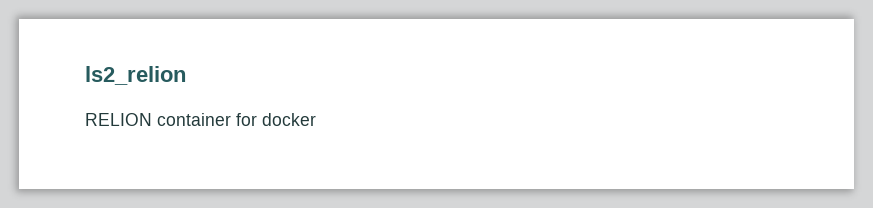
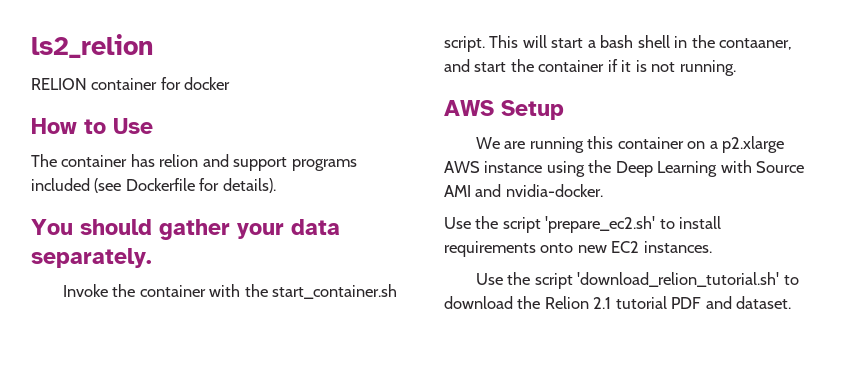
+ How to Use
+ The container has relion and support programs included (see Dockerfile for details).
+ You should gather your data separately.
+ Invoke the container with the start_container.sh script. This will start a bash shell in the contaaner, and start the container if it is not running.
+ AWS Setup
+ We are running this container on a p2.xlarge AWS instance using the Deep Learning with Source AMI and nvidia-docker.
+ Use the script 'prepare_ec2.sh' to install requirements onto new EC2 instances.
+ Use the script 'download_relion_tutorial.sh' to download the Relion 2.1 tutorial PDF and dataset.

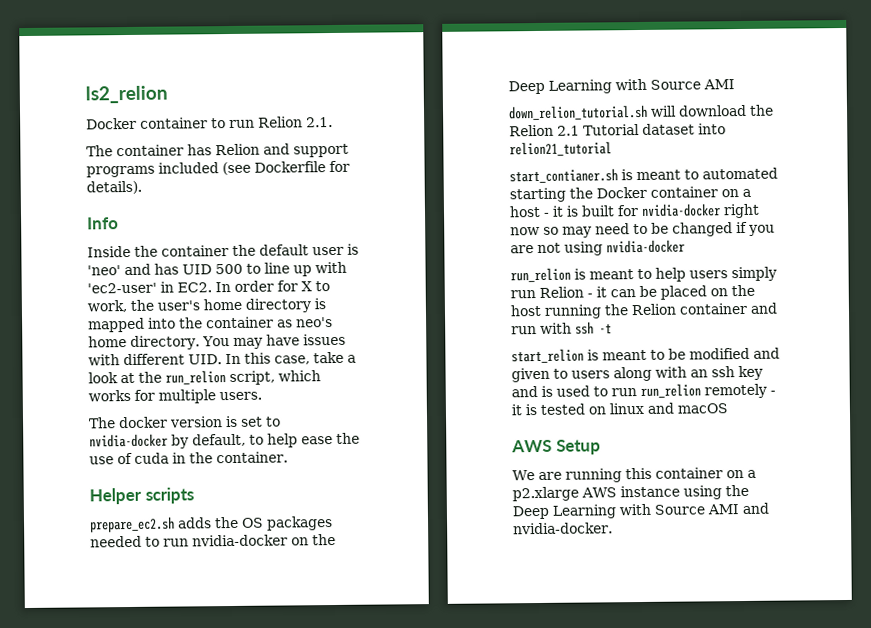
- RELION container for docker
- How to Use
+ Docker container to run Relion 2.1.
- The container has relion and support programs included (see Dockerfile for details).
+ The container has Relion and support programs included (see Dockerfile for details).
- You should gather your data separately.
- Invoke the container with the start_container.sh script. This will start a bash shell in the contaaner, and start the container if it is not running.
+ Info
+ Inside the container the default user is 'neo' and has UID 500 to line up with 'ec2-user' in EC2. In order for X to work, the user's home directory is mapped into the container as neo's home directory. You may have issues with different UID. In this case, take a look at the run_relion script, which works for multiple users.
+ The docker version is set to nvidia-docker by default, to help ease the use of cuda in the container.
+ Helper scripts
+ prepare_ec2.sh adds the OS packages needed to run nvidia-docker on the Deep Learning with Source AMI
+ down_relion_tutorial.sh will download the Relion 2.1 Tutorial dataset into relion21_tutorial
+ start_contianer.sh is meant to automated starting the Docker container on a host - it is built for nvidia-docker right now so may need to be changed if you are not using nvidia-docker
+ run_relion is meant to help users simply run Relion - it can be placed on the host running the Relion container and run with ssh -t
+ start_relion is meant to be modified and given to users along with an ssh key and is used to run run_relion remotely - it is tested on linux and macOS
- Use the script 'prepare_ec2.sh' to install requirements onto new EC2 instances.
- Use the script 'download_relion_tutorial.sh' to download the Relion 2.1 tutorial PDF and dataset.

